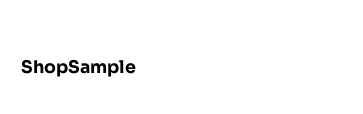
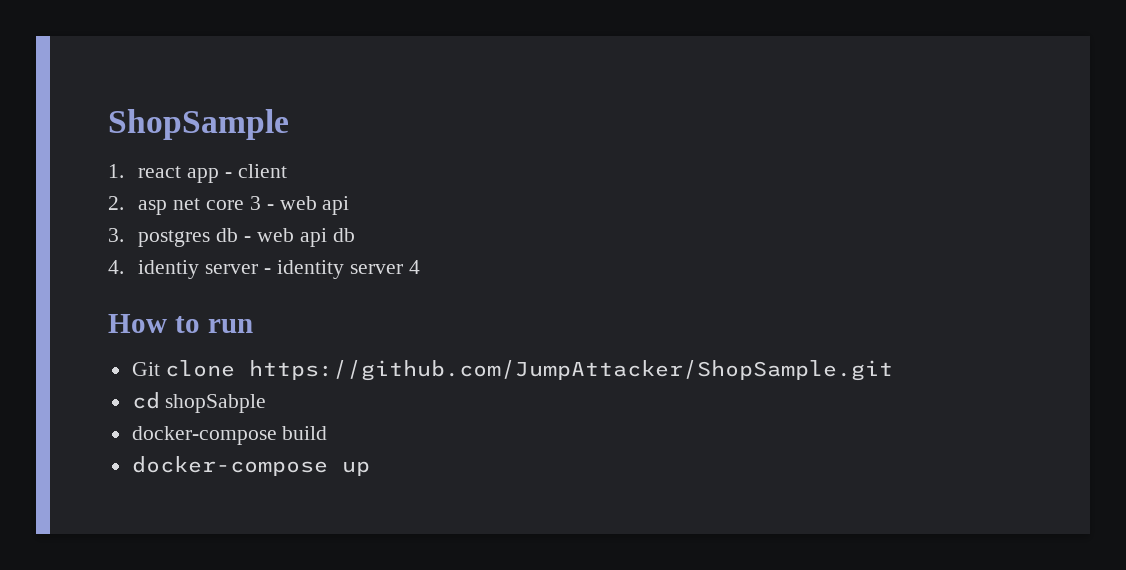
+ 1. react app - client
+ 2. asp net core 3 - web api
+ 3. postgres db - web api db
+ 4. identiy server - identity server 4
+ How to run
+ Git clone https://github.com/JumpAttacker/ShopSample.git
+ cd shopSabple
+ docker-compose build
+ docker-compose up

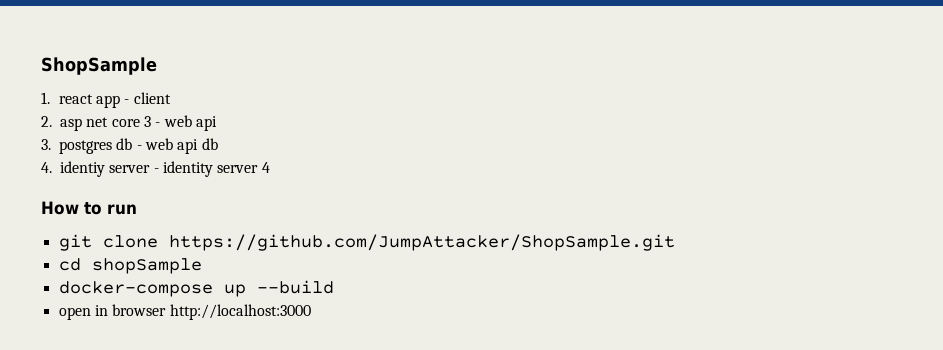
- Git clone https://github.com/JumpAttacker/ShopSample.git
+ git clone https://github.com/JumpAttacker/ShopSample.git
- cd shopSabple
- docker-compose build
+ cd shopSample
- docker-compose up
+ docker-compose up --build
+ open in browser http://localhost:3000

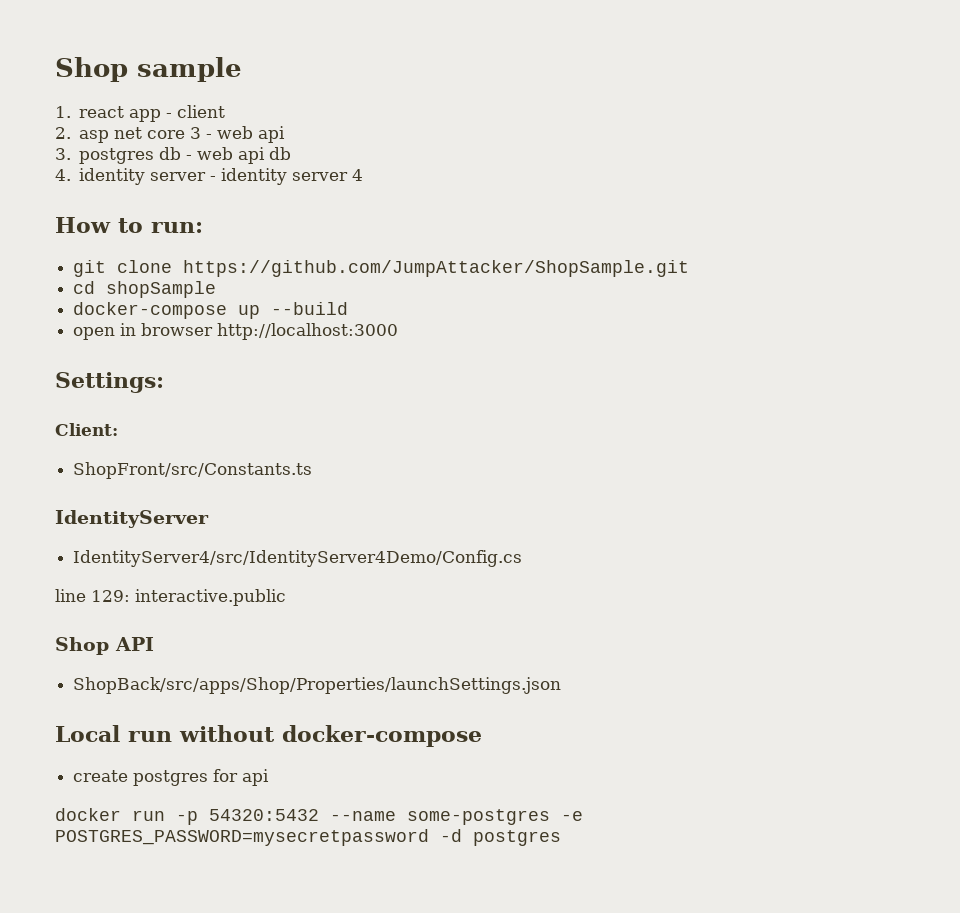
- ShopSample
+ Shop sample
- 4. identiy server - identity server 4
+ 4. identity server - identity server 4
- How to run
+ How to run:
+ Settings:
+ Client:
+ ShopFront/src/Constants.ts
+ IdentityServer
+ IdentityServer4/src/IdentityServer4Demo/Config.cs
+ line 129: interactive.public
+ Shop API
+ ShopBack/src/apps/Shop/Properties/launchSettings.json
+ Local run without docker-compose
+ create postgres for api
+ docker run -p 54320:5432 --name some-postgres -e POSTGRES_PASSWORD=mysecretpassword -d postgres

